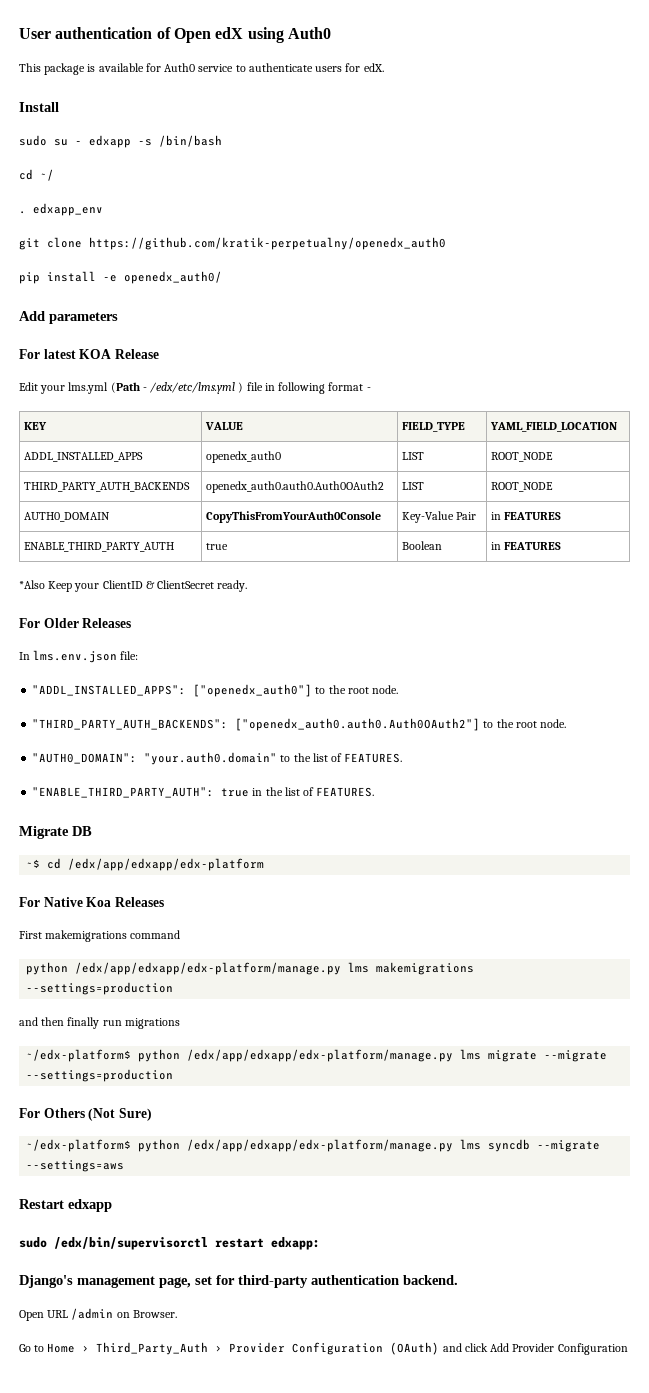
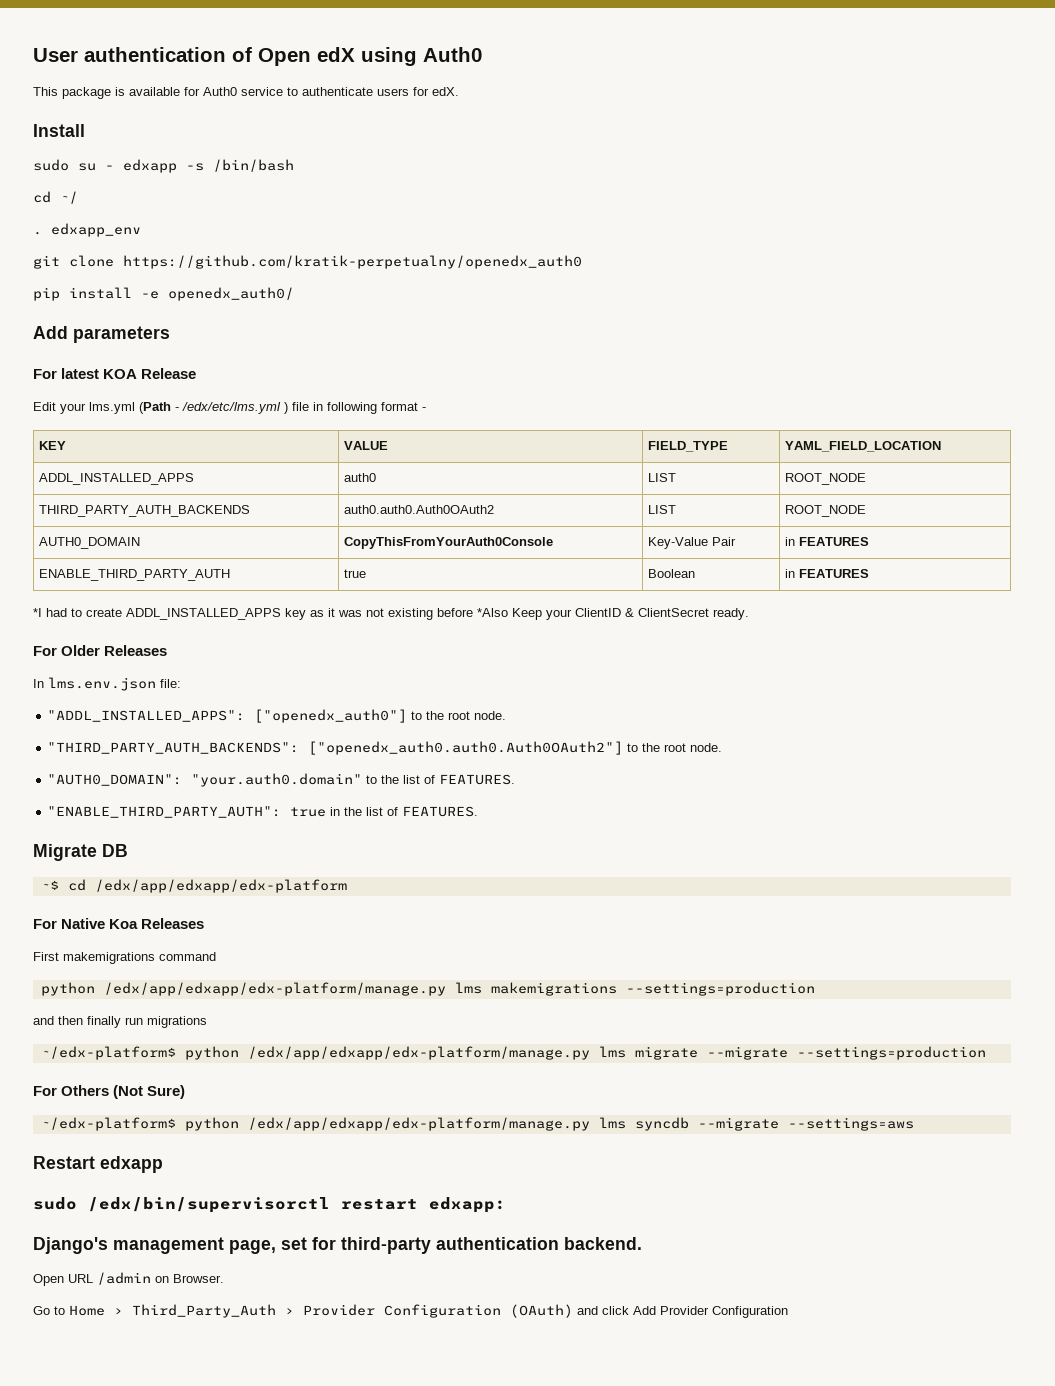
- ADDL_INSTALLED_APPS | openedx_auth0 | LIST | ROOT_NODE
+ ADDL_INSTALLED_APPS | auth0 | LIST | ROOT_NODE
- THIRD_PARTY_AUTH_BACKENDS | openedx_auth0.auth0.Auth0OAuth2 | LIST | ROOT_NODE
+ THIRD_PARTY_AUTH_BACKENDS | auth0.auth0.Auth0OAuth2 | LIST | ROOT_NODE
- *Also Keep your ClientID & ClientSecret ready.
+ *I had to create ADDL_INSTALLED_APPS key as it was not existing before *Also Keep your ClientID & ClientSecret ready.

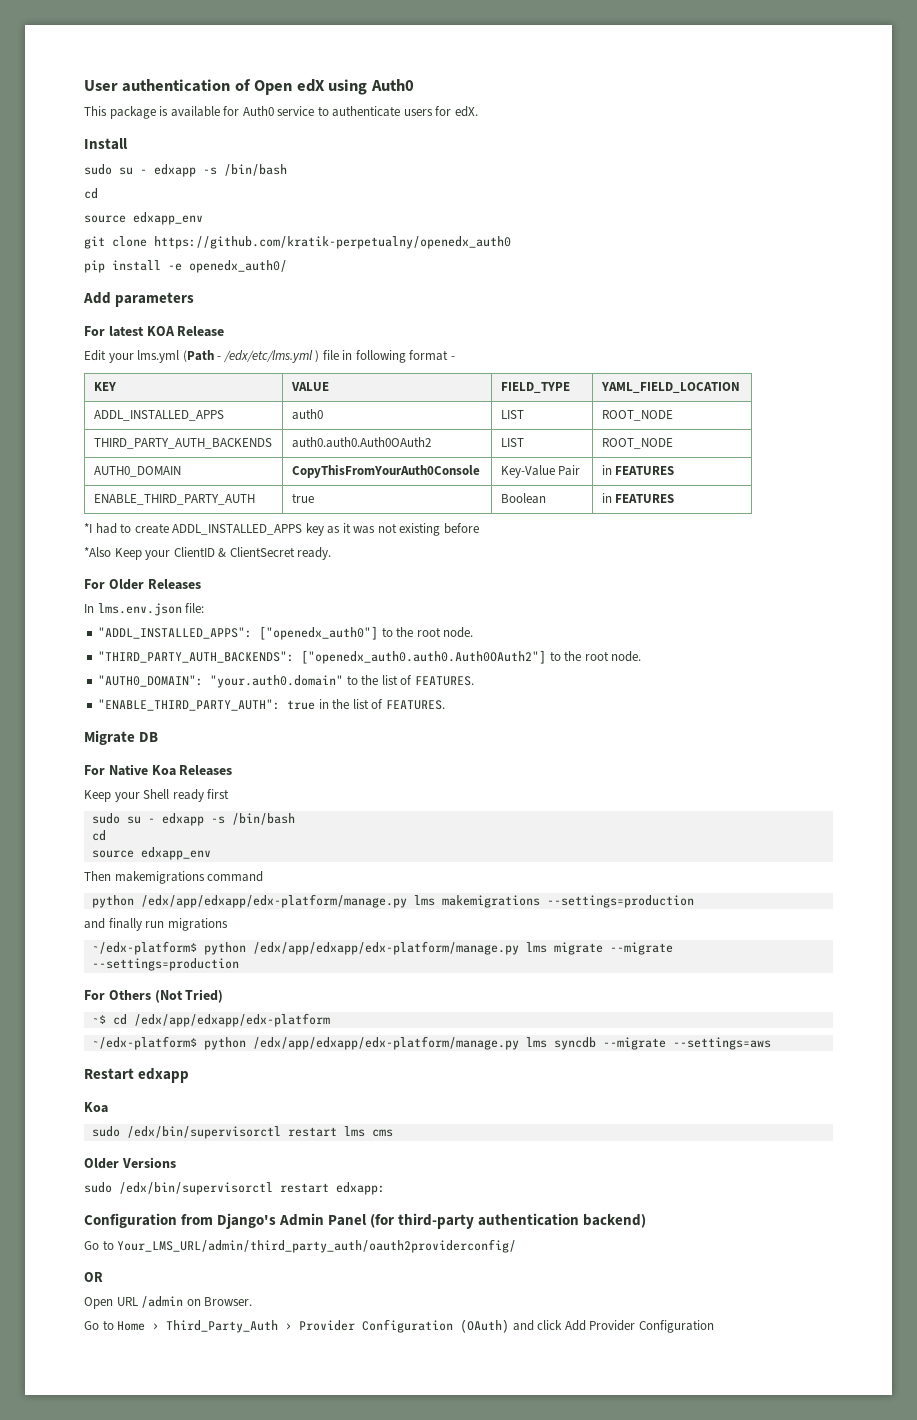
  Install
  sudo su - edxapp -s /bin/bash
- cd ~/
- . edxapp_env
+ cd
+ source edxapp_env
- *I had to create ADDL_INSTALLED_APPS key as it was not existing before *Also Keep your ClientID & ClientSecret ready.
+ *I had to create ADDL_INSTALLED_APPS key as it was not existing before
+ *Also Keep your ClientID & ClientSecret ready.
- ~$ cd /edx/app/edxapp/edx-platform
- First makemigrations command
+ Keep your Shell ready first
+ sudo su - edxapp -s /bin/bash
+ cd
+ source edxapp_env
+ Then makemigrations command
- and then finally run migrations
+ and finally run migrations
- For Others (Not Sure)
+ For Others (Not Tried)
+ ~$ cd /edx/app/edxapp/edx-platform
  Restart edxapp
+ Koa
+ sudo /edx/bin/supervisorctl restart lms cms
+ Older Versions
  sudo /edx/bin/supervisorctl restart edxapp:
- Django's management page, set for third-party authentication backend.
+ Configuration from Django's Admin Panel (for third-party authentication backend)
+ Go to Your_LMS_URL/admin/third_party_auth/oauth2providerconfig/
+ OR

